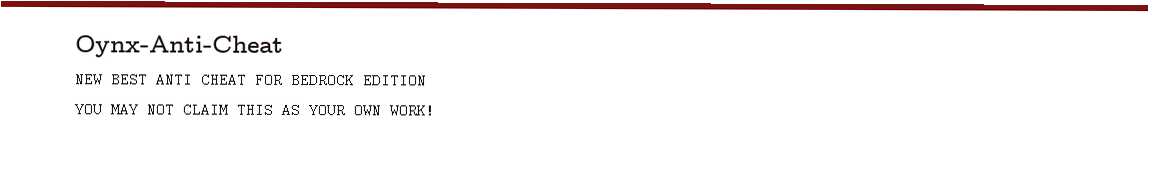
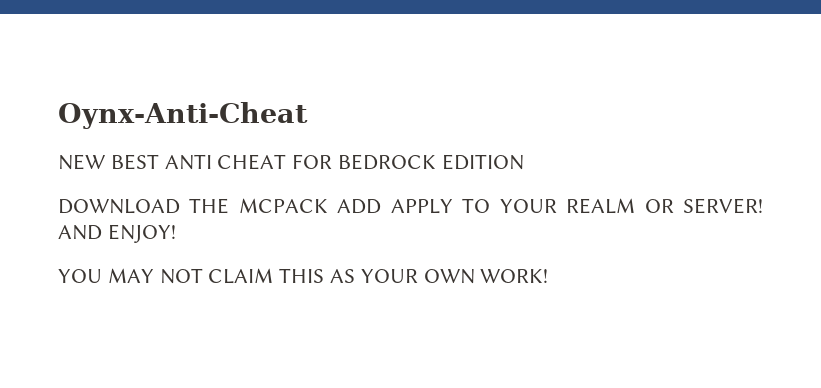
+ DOWNLOAD THE MCPACK ADD APPLY TO YOUR REALM OR SERVER! AND ENJOY!

